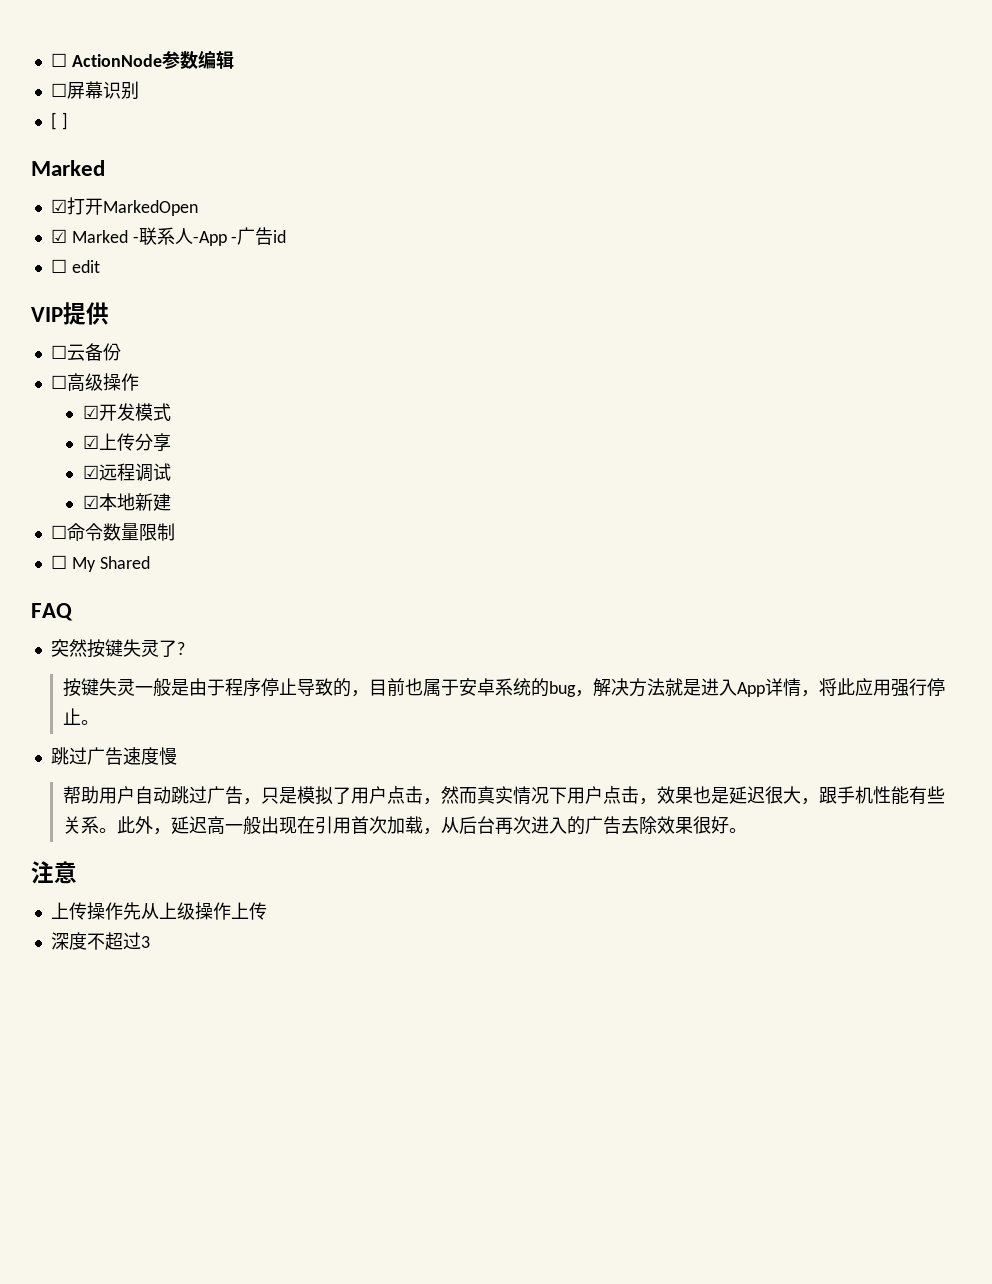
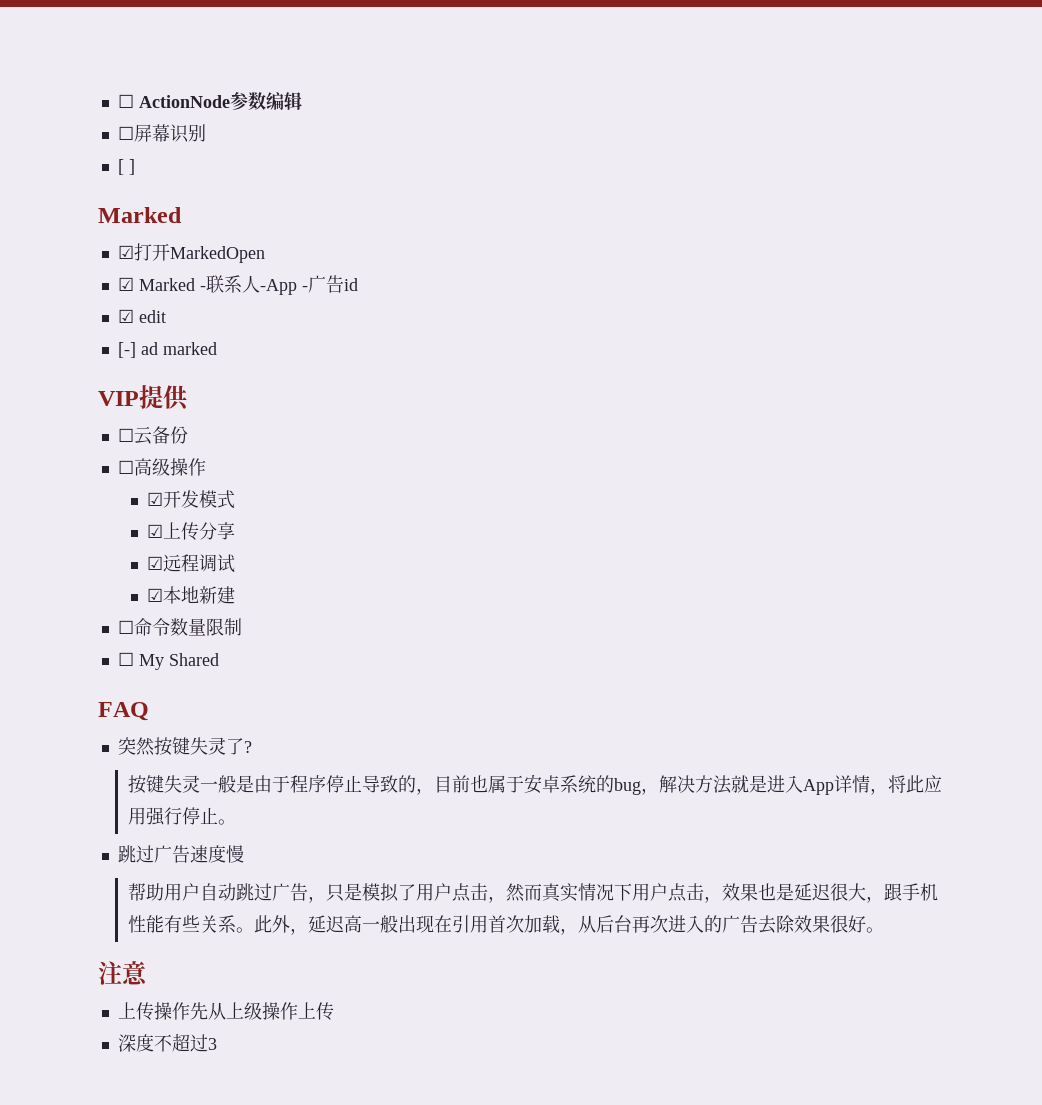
- ☐ edit
+ ☑ edit
+ [-] ad marked

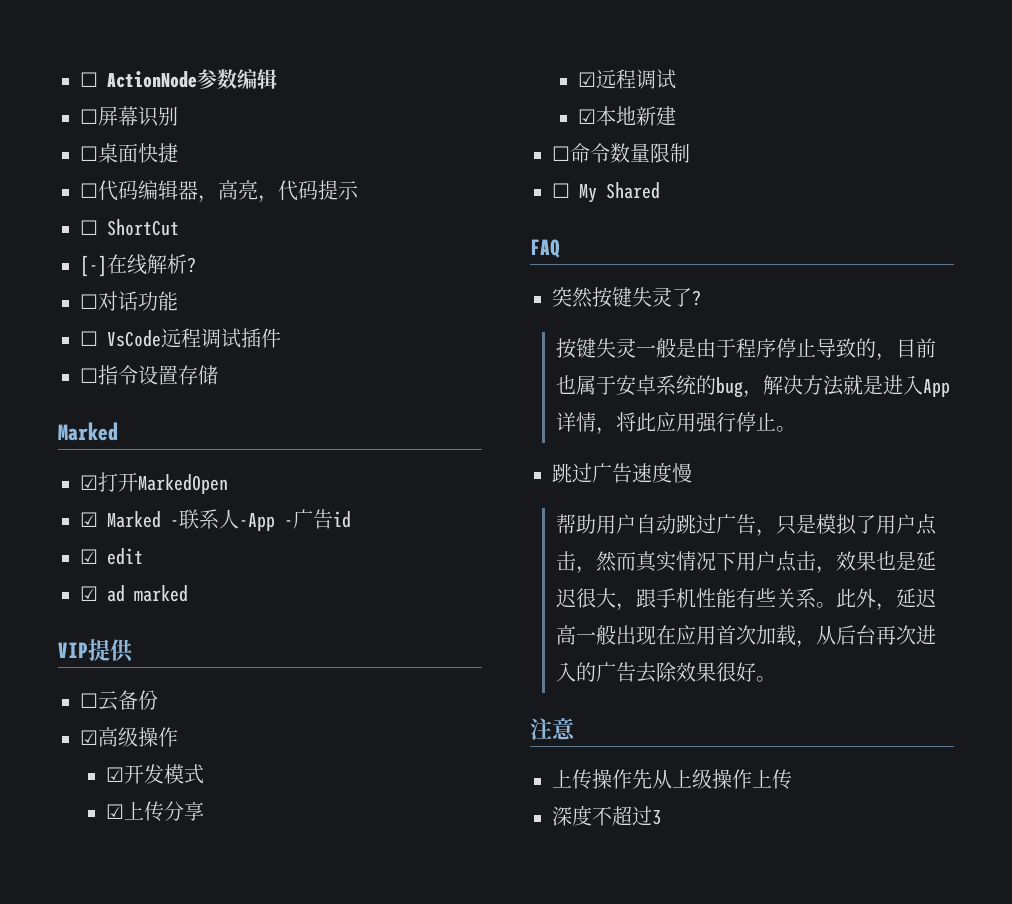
- [ ]
+ ☐桌面快捷
+ ☐代码编辑器，高亮，代码提示
+ ☐ ShortCut
+ [-]在线解析?
+ ☐对话功能
+ ☐ VsCode远程调试插件
+ ☐指令设置存储
- [-] ad marked
+ ☑ ad marked
- ☐高级操作
+ ☑高级操作
- 此外，延迟高一般出现在引用首次加载，从后台再次进入的广告去除效果很好。
+ 此外，延迟高一般出现在应用首次加载，从后台再次进入的广告去除效果很好。

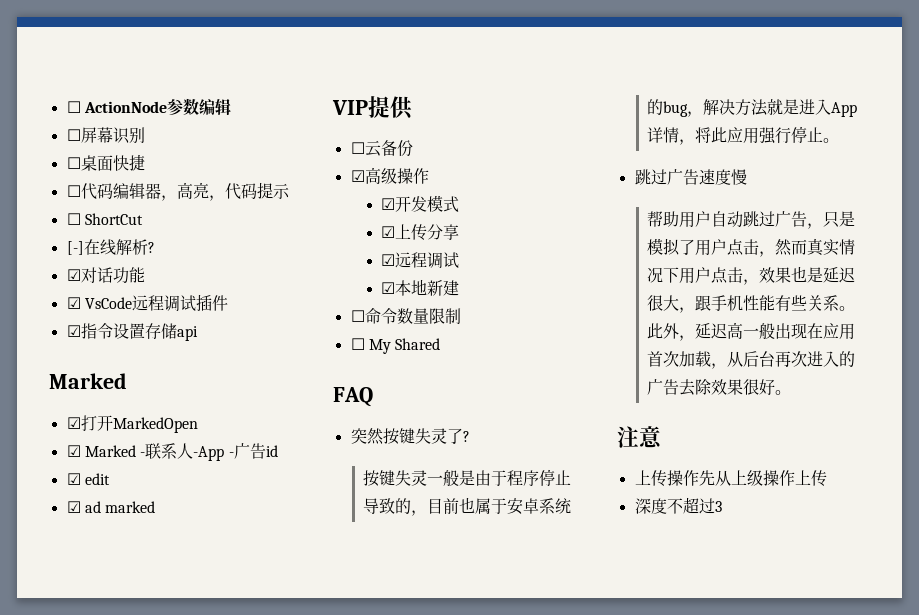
- ☐对话功能
+ ☑对话功能
- ☐ VsCode远程调试插件
+ ☑ VsCode远程调试插件
- ☐指令设置存储
+ ☑指令设置存储api

